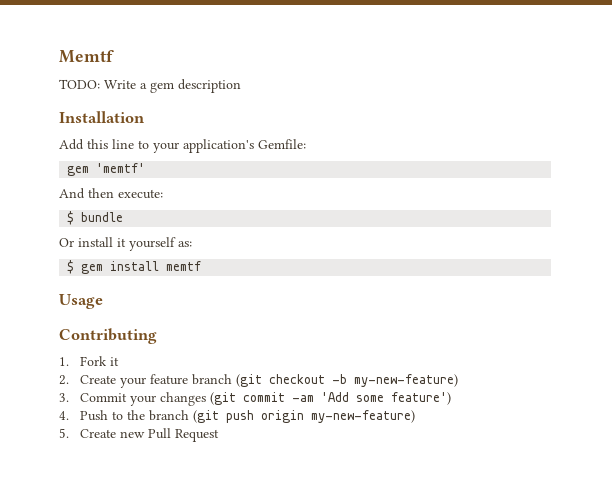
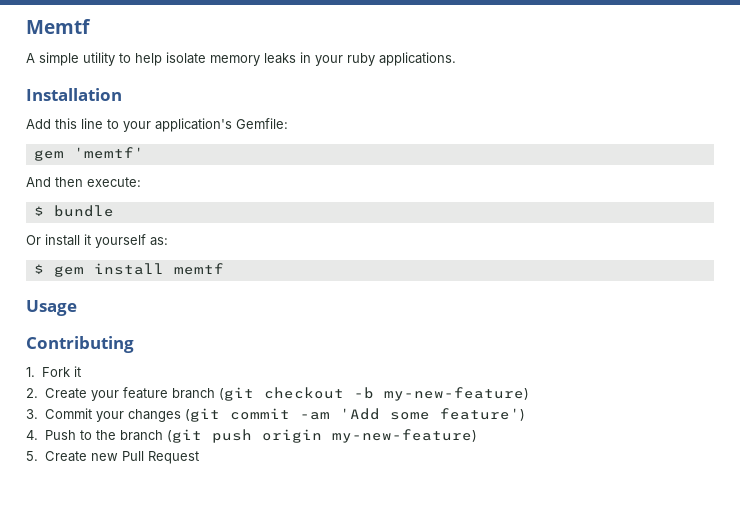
- TODO: Write a gem description
+ A simple utility to help isolate memory leaks in your ruby applications.

